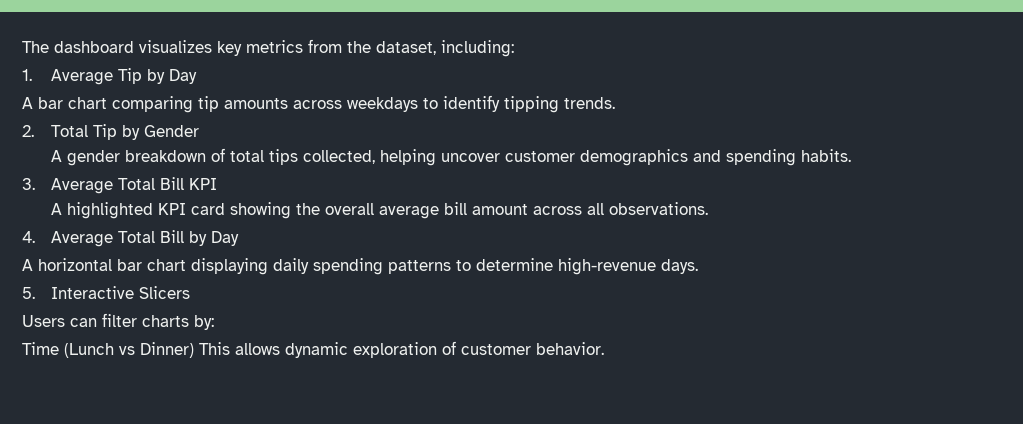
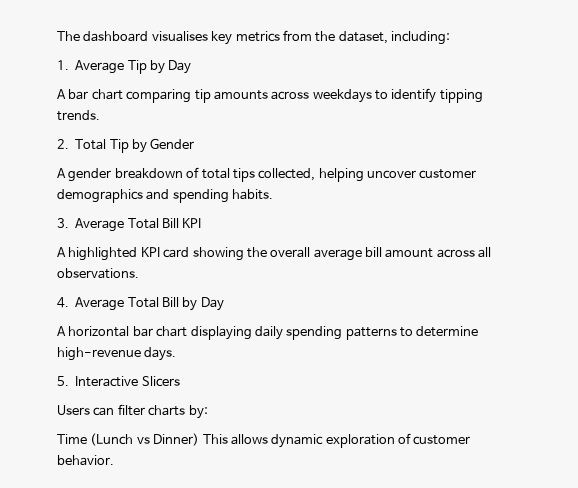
- The dashboard visualizes key metrics from the dataset, including:
+ The dashboard visualises key metrics from the dataset, including:

